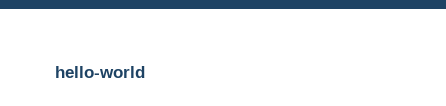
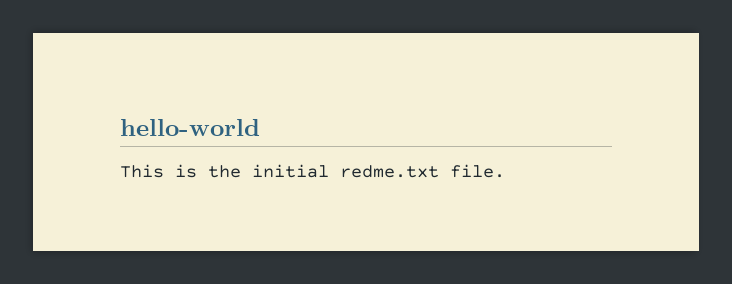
+ This is the initial redme.txt file.

